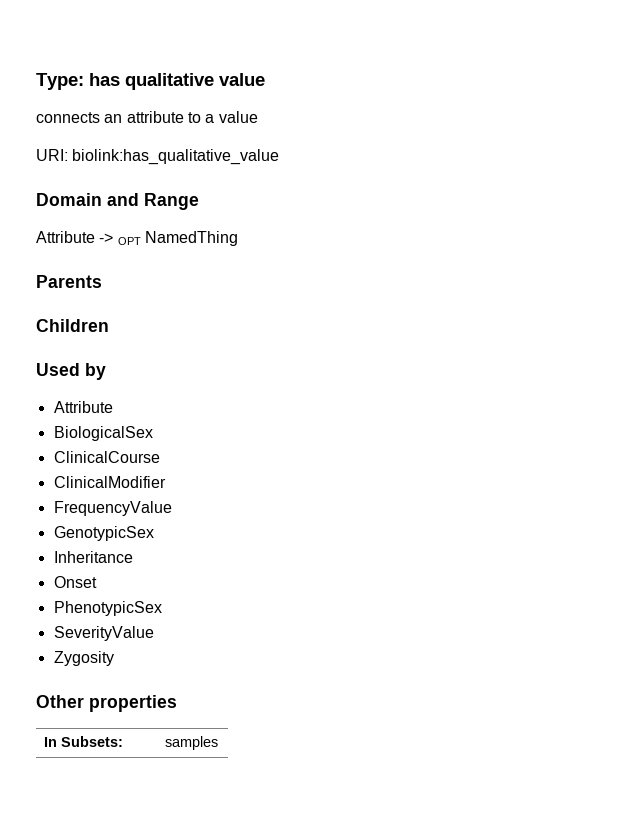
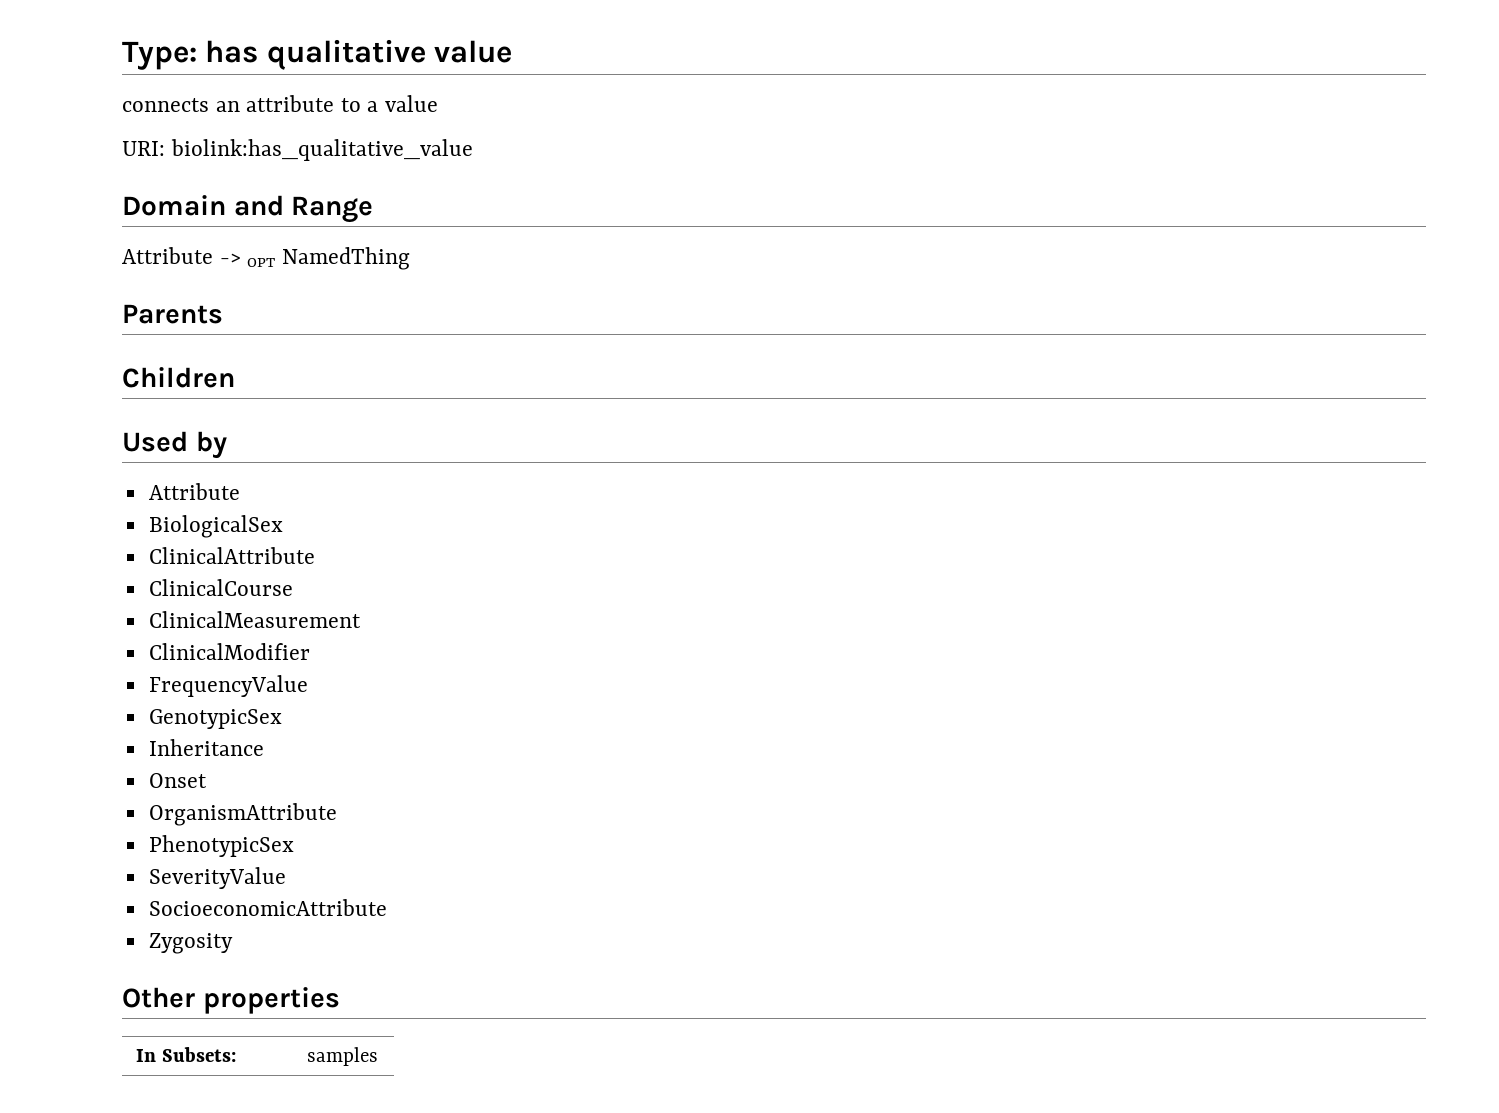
+ ClinicalAttribute
+ ClinicalMeasurement
+ OrganismAttribute
+ SocioeconomicAttribute

